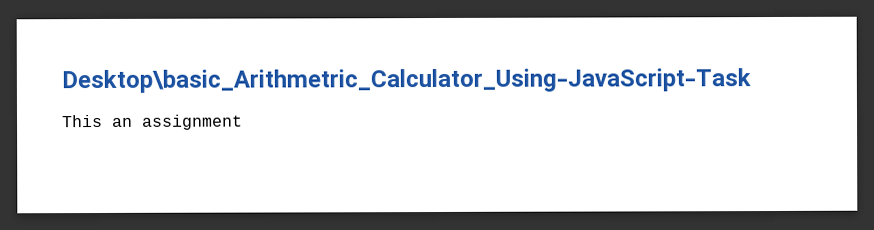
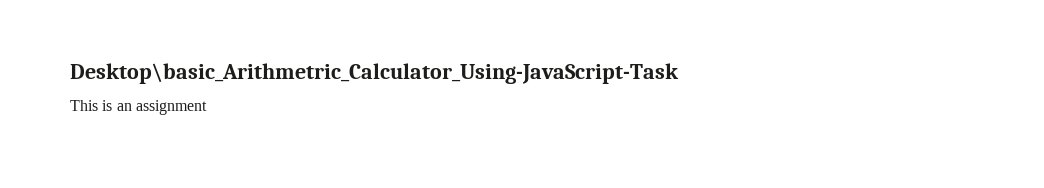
- This an assignment
+ This is an assignment

